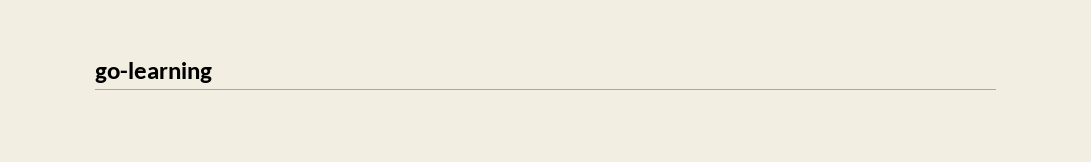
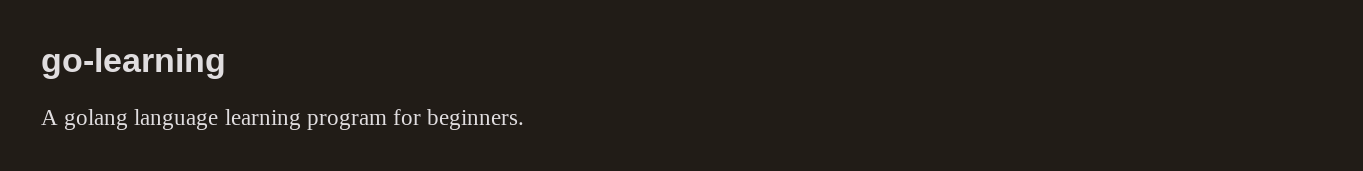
+ A golang language learning program for beginners.

